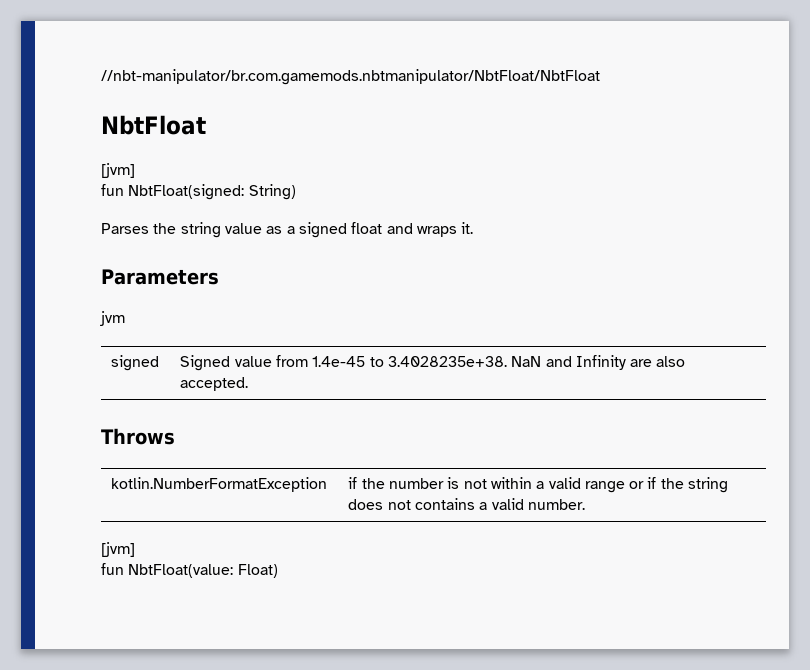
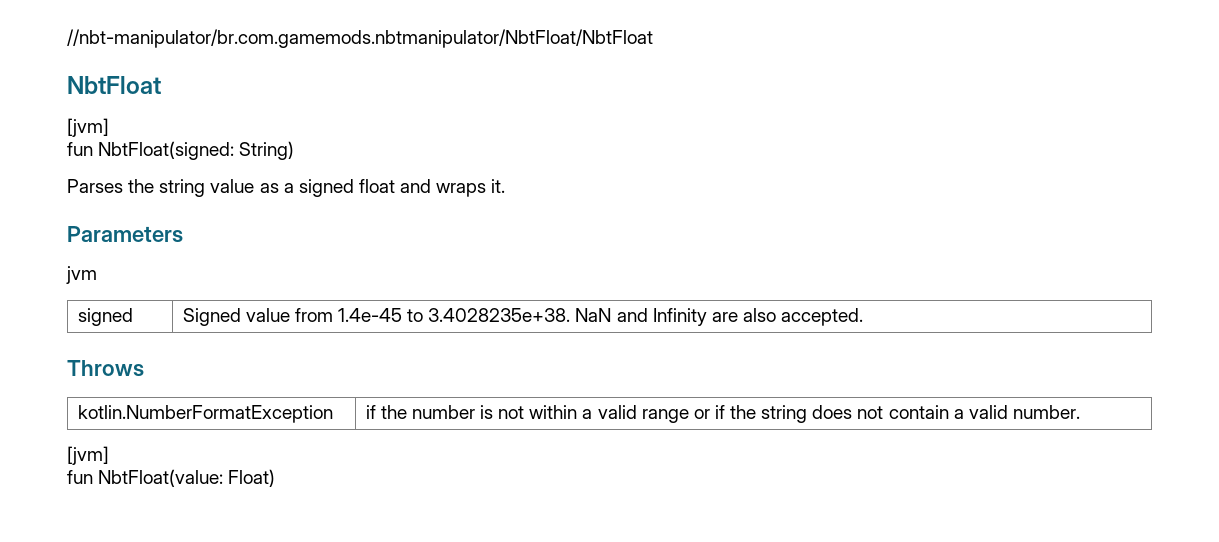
- kotlin.NumberFormatException | if the number is not within a valid range or if the string does not contains a valid number.
+ kotlin.NumberFormatException | if the number is not within a valid range or if the string does not contain a valid number.

